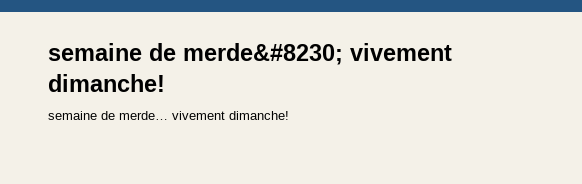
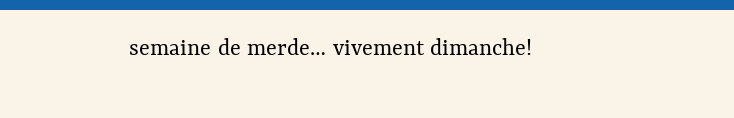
- semaine de merde&#8230; vivement dimanche!

